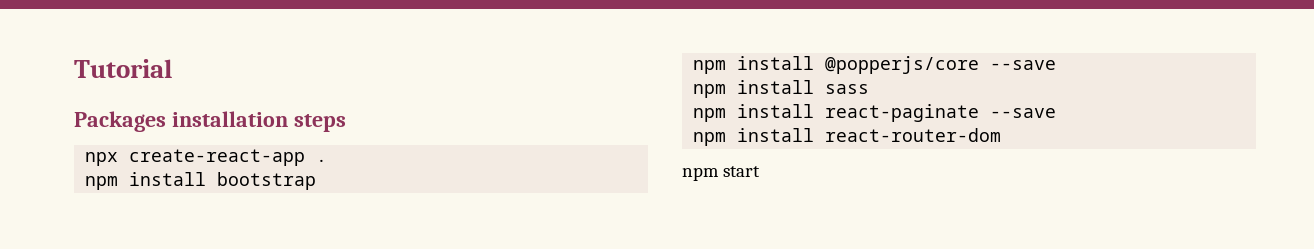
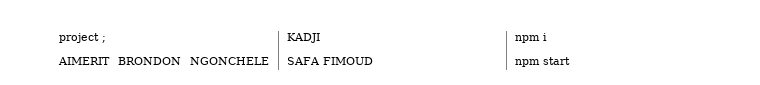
- Tutorial
- Packages installation steps
- npx create-react-app .
- npm install bootstrap
- npm install @popperjs/core --save
- npm install sass
- npm install react-paginate --save
- npm install react-router-dom
+ project ;
+ AIMERIT BRONDON NGONCHELE KADJI
+ SAFA FIMOUD
+ npm i

